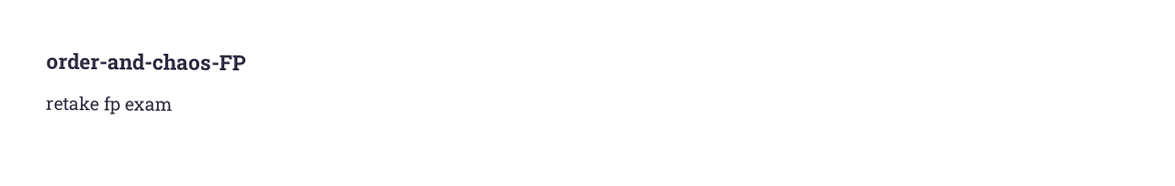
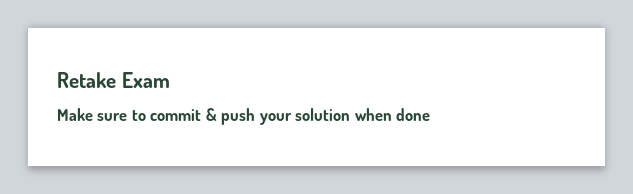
- order-and-chaos-FP
- retake fp exam
+ Retake Exam
+ Make sure to commit & push your solution when done

